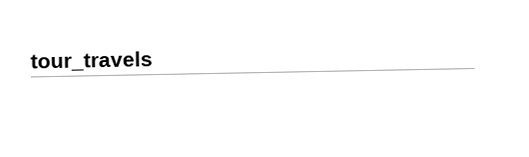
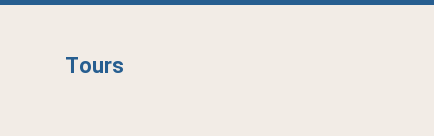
- tour_travels
+ Tours

